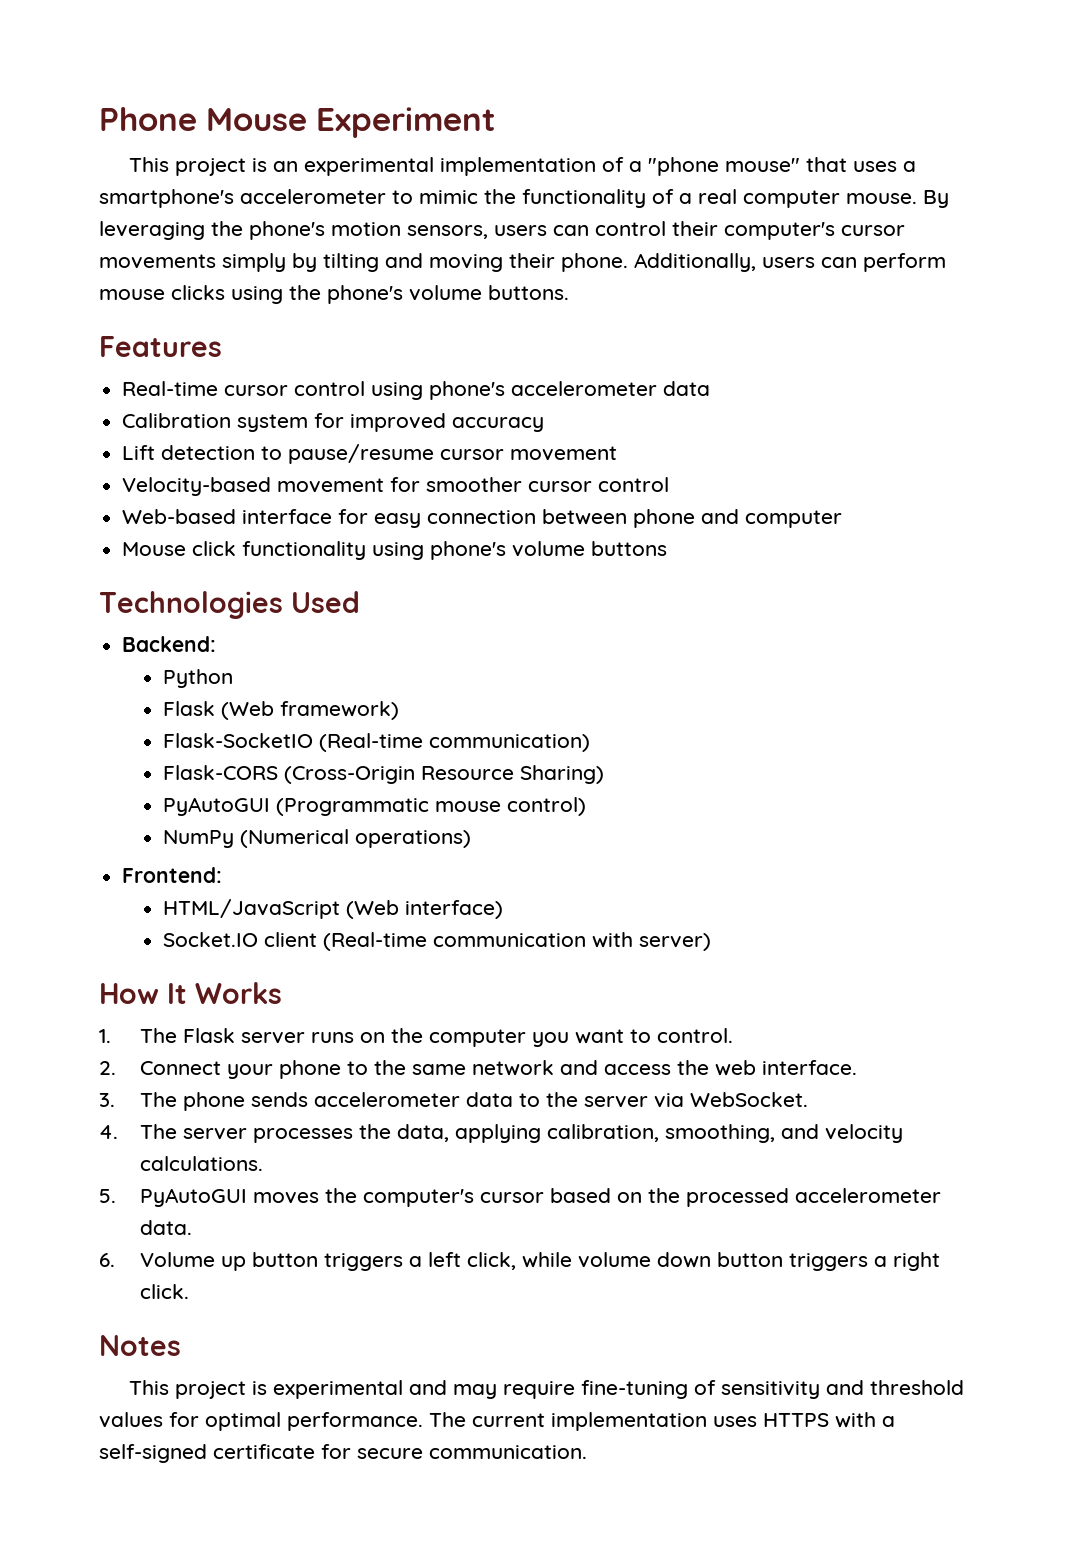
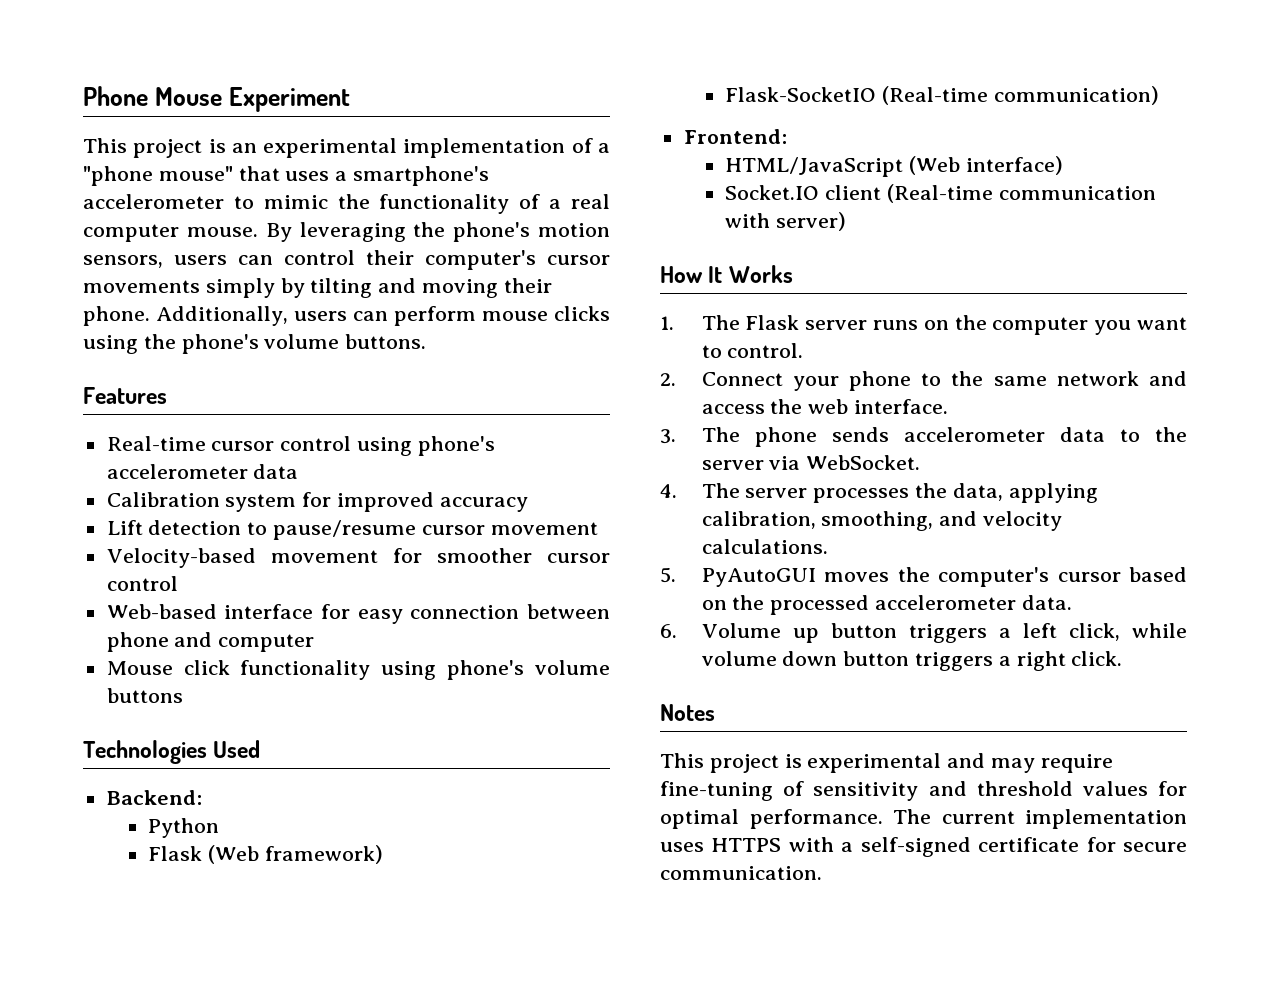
- Flask-CORS (Cross-Origin Resource Sharing)
- PyAutoGUI (Programmatic mouse control)
- NumPy (Numerical operations)

